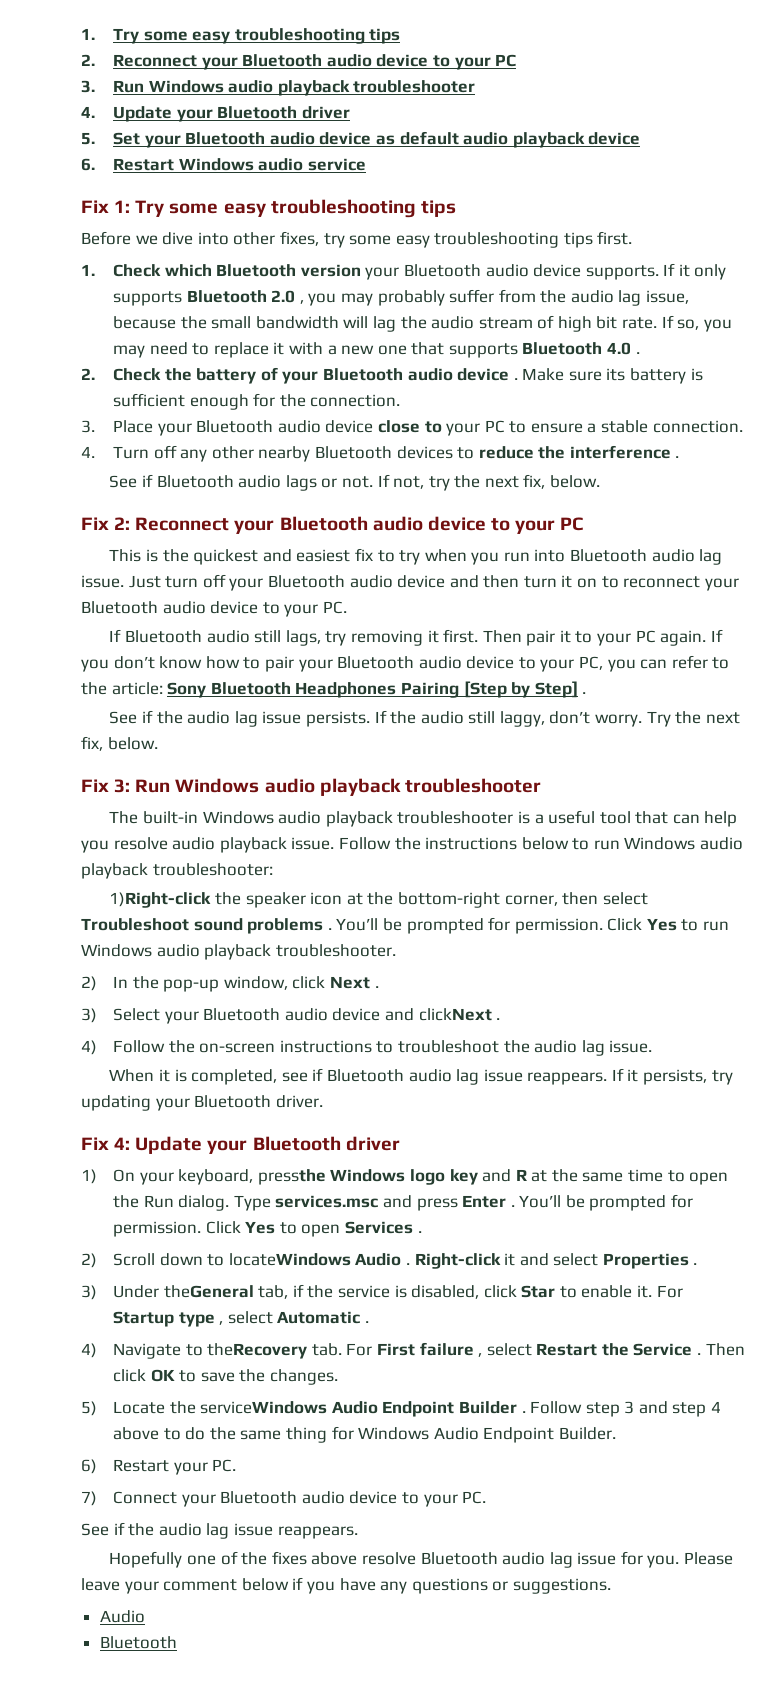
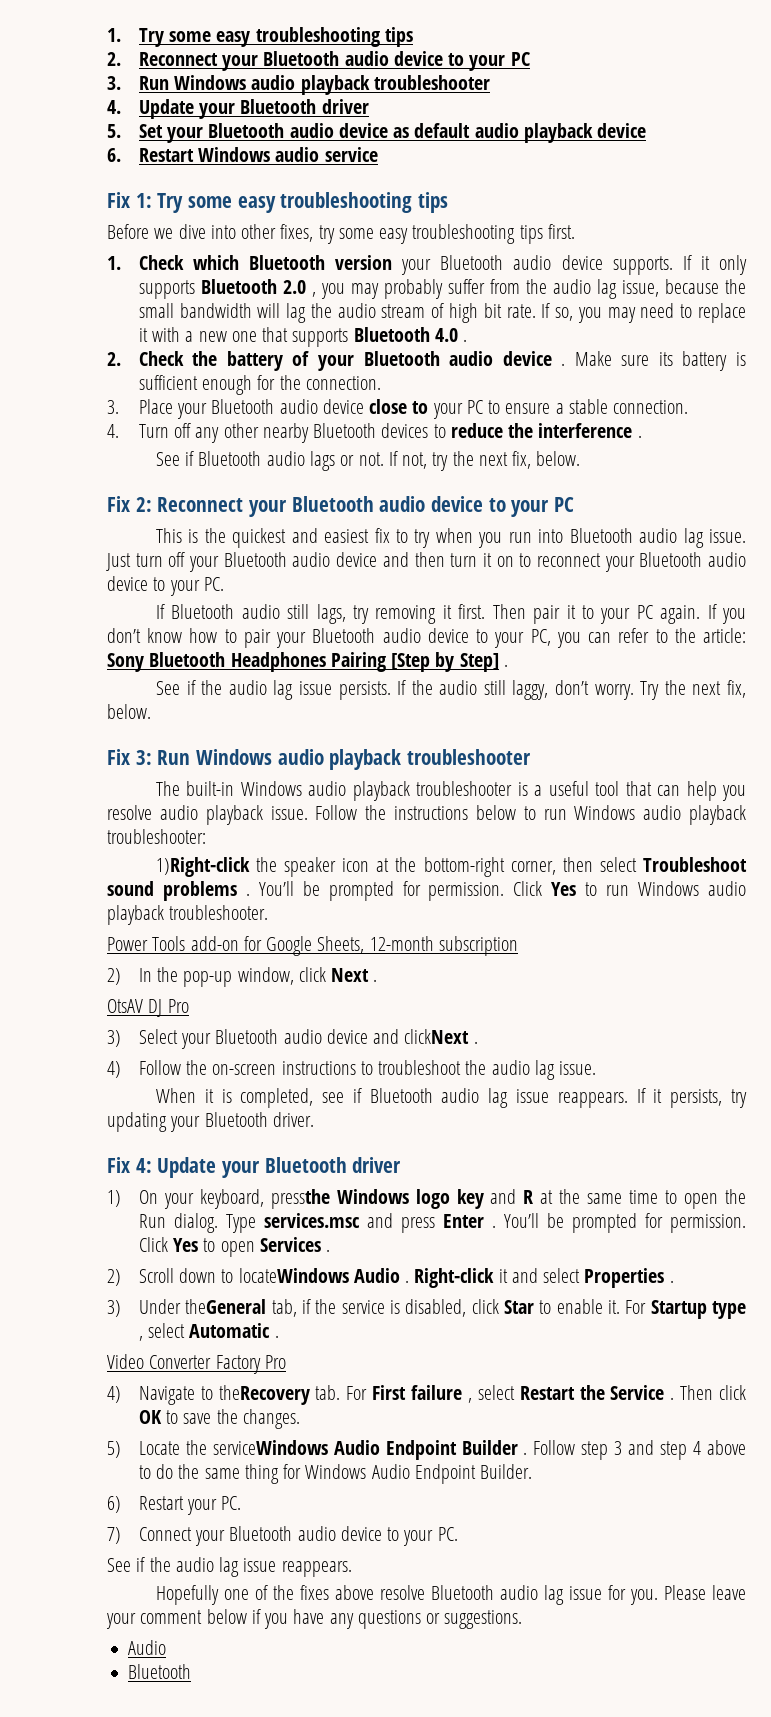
+ Power Tools add-on for Google Sheets, 12-month subscription
+ OtsAV DJ Pro
+ Video Converter Factory Pro

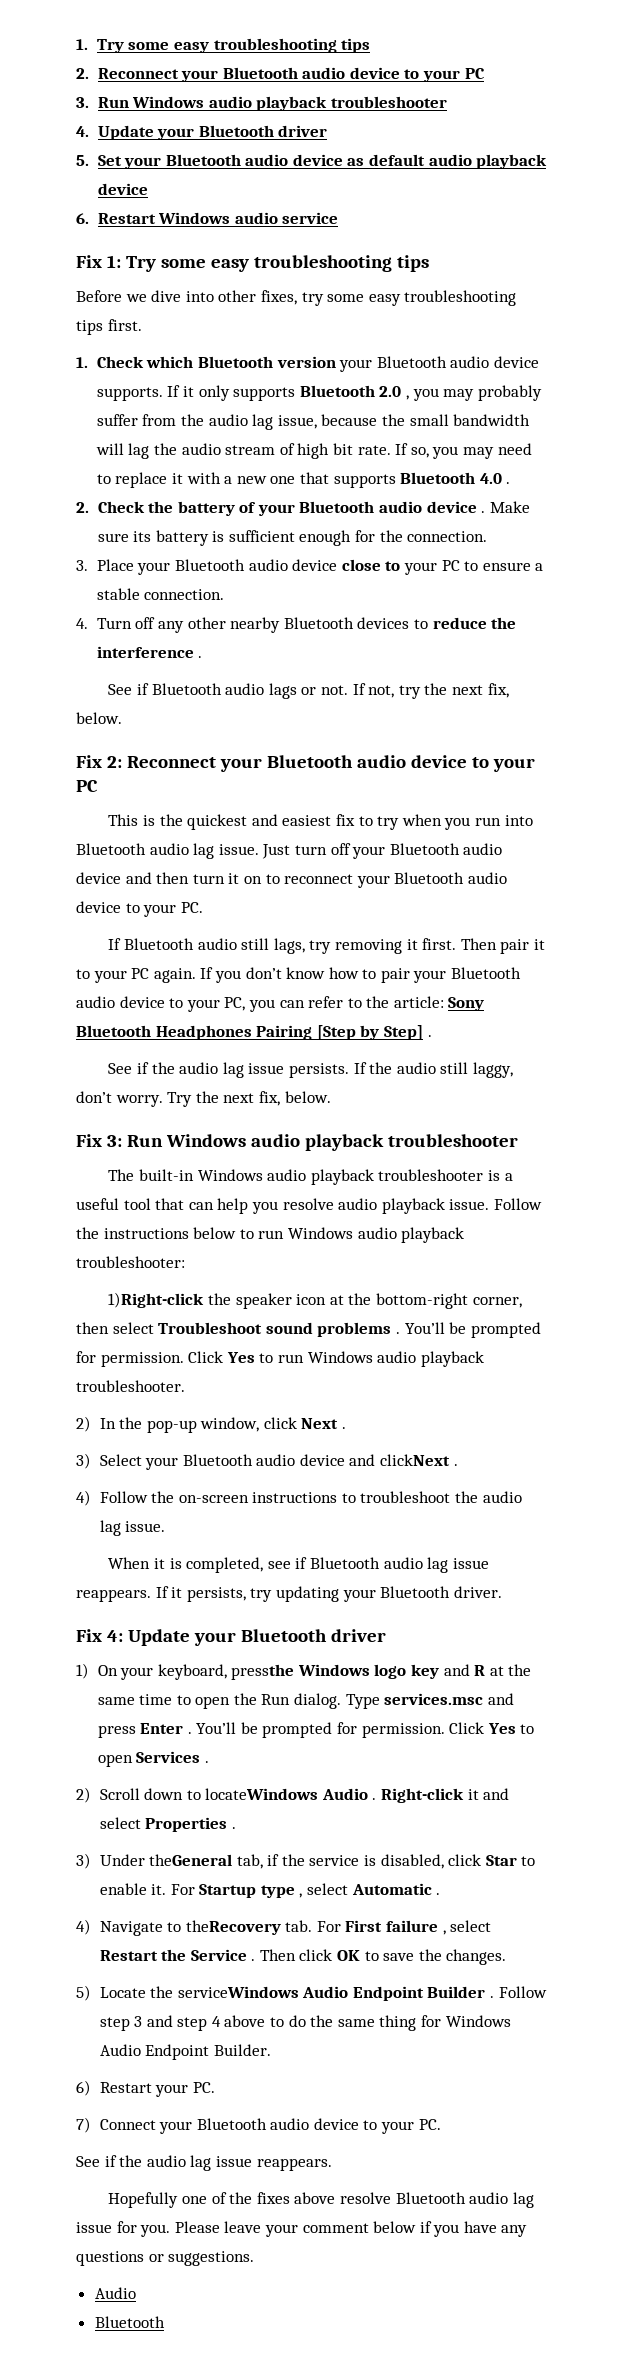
- Power Tools add-on for Google Sheets, 12-month subscription
- OtsAV DJ Pro
- Video Converter Factory Pro

